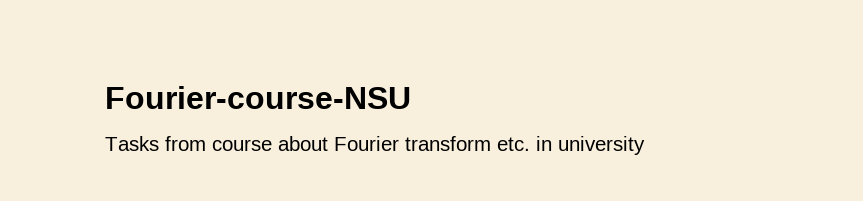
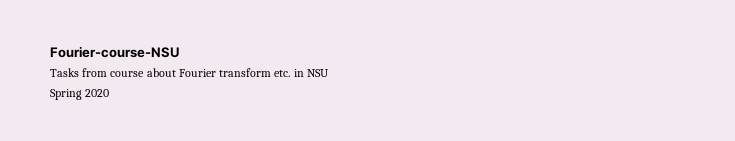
- Tasks from course about Fourier transform etc. in university
+ Tasks from course about Fourier transform etc. in NSU
+ Spring 2020

